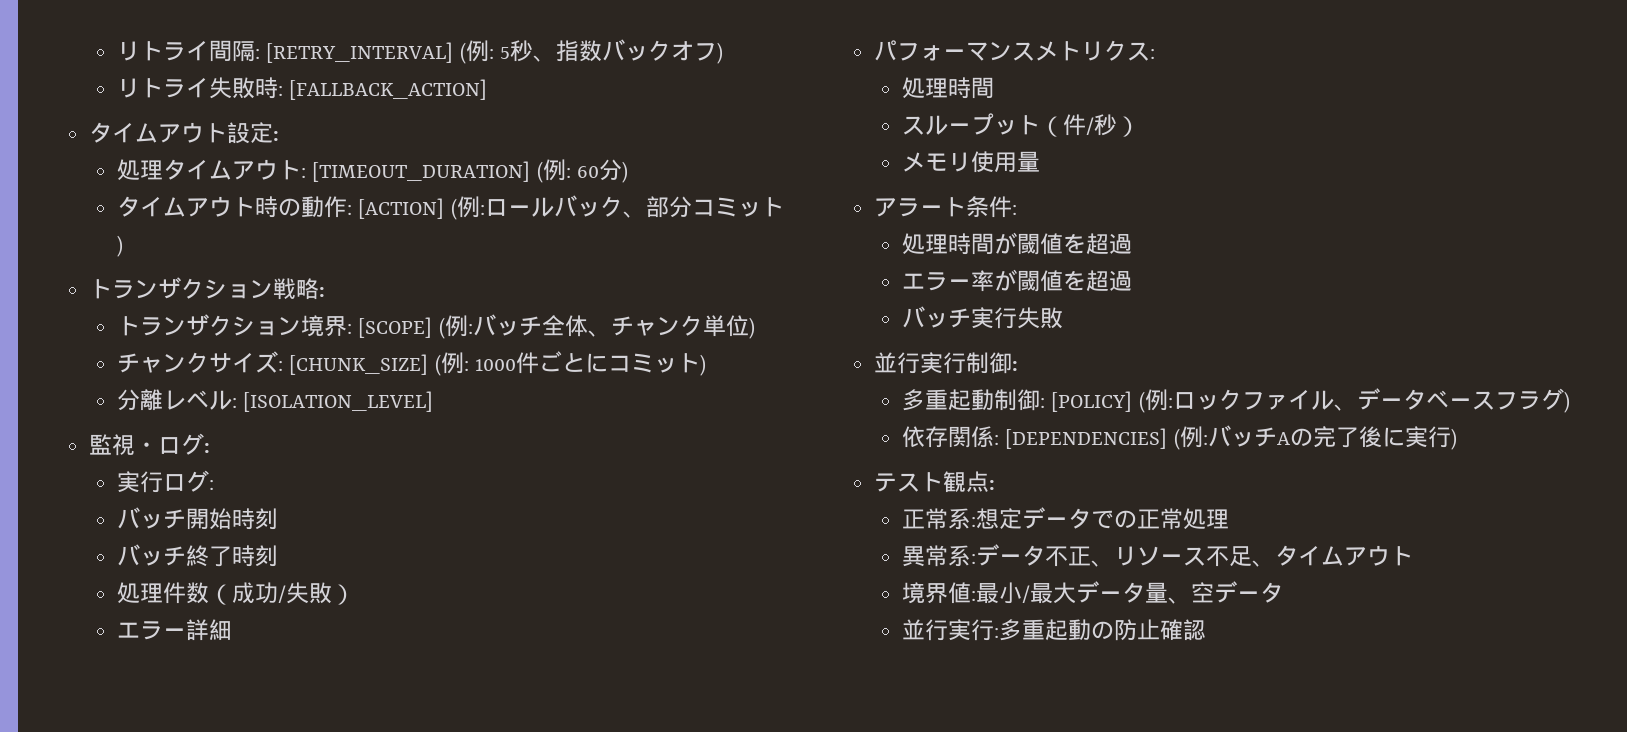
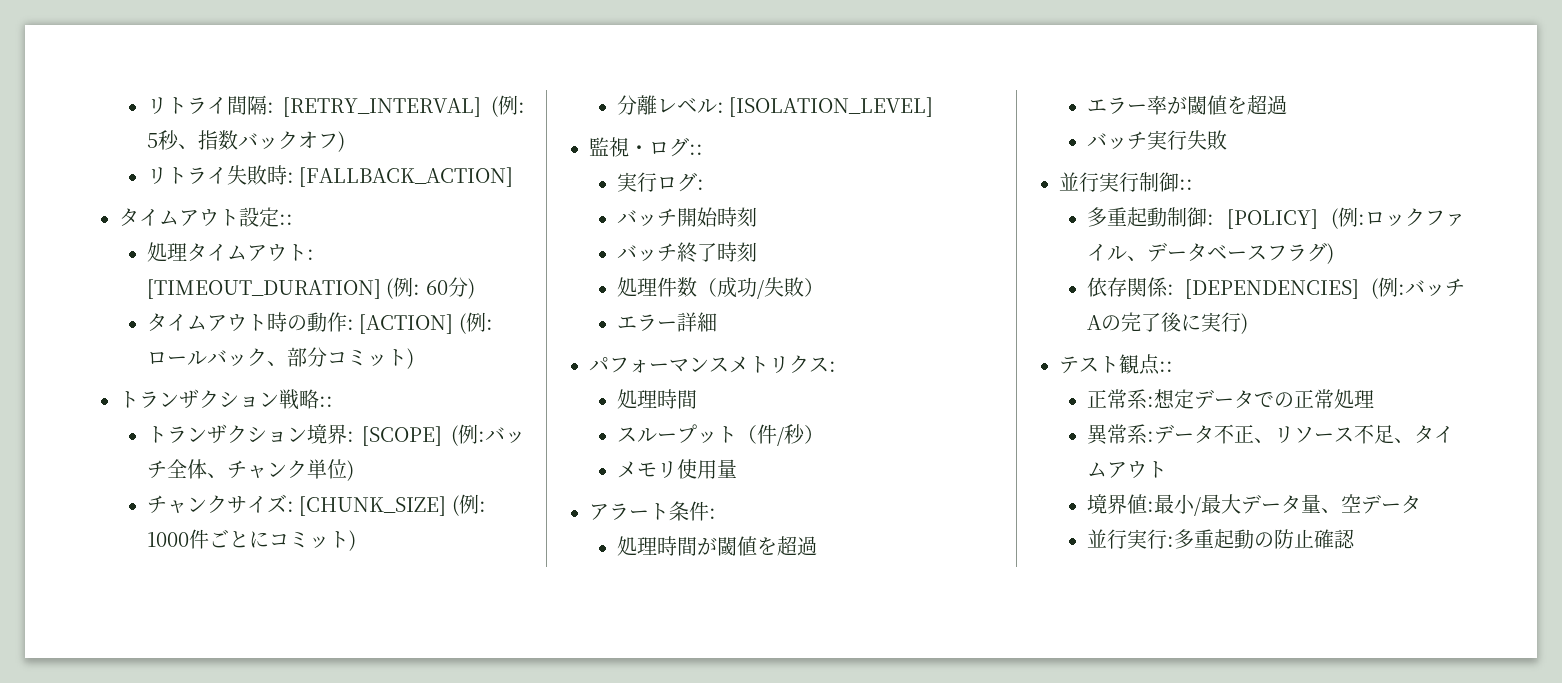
- タイムアウト設定:
+ タイムアウト設定::
- トランザクション戦略:
+ トランザクション戦略::
- 監視・ログ:
+ 監視・ログ::
- 並行実行制御:
+ 並行実行制御::
- テスト観点:
+ テスト観点::

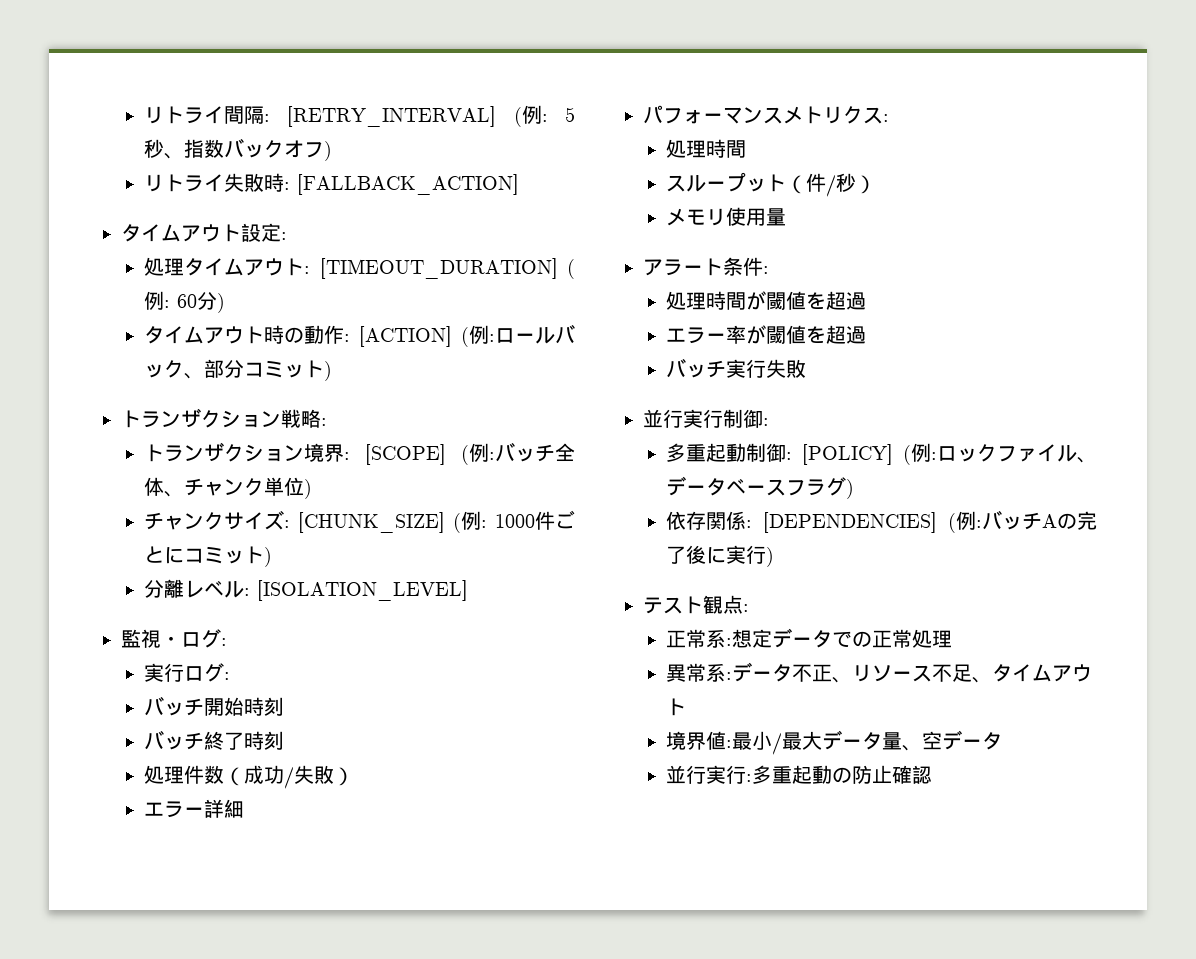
- タイムアウト設定::
+ タイムアウト設定:
- トランザクション戦略::
+ トランザクション戦略:
- 監視・ログ::
+ 監視・ログ:
- 並行実行制御::
+ 並行実行制御:
- テスト観点::
+ テスト観点:

